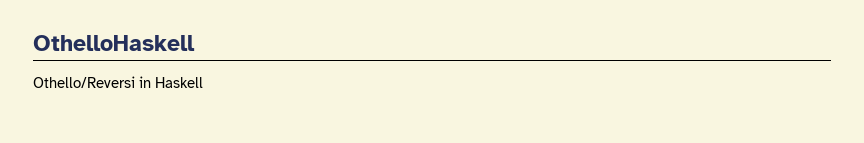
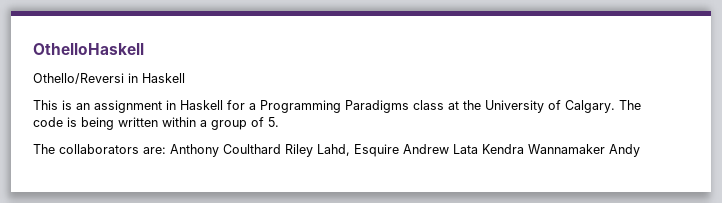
+ This is an assignment in Haskell for a Programming Paradigms class at the University of Calgary. The code is being written within a group of 5.
+ The collaborators are: Anthony Coulthard Riley Lahd, Esquire Andrew Lata Kendra Wannamaker Andy

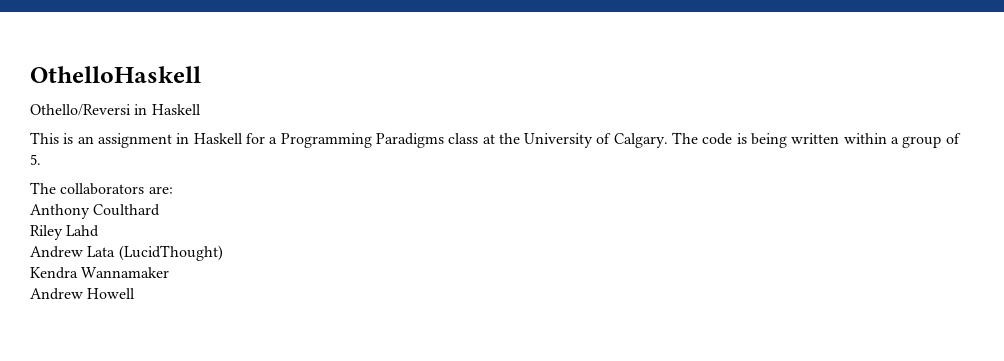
- The collaborators are: Anthony Coulthard Riley Lahd, Esquire Andrew Lata Kendra Wannamaker Andy
+ The collaborators are:
+ Anthony Coulthard
+ Riley Lahd
+ Andrew Lata (LucidThought)
+ Kendra Wannamaker
+ Andrew Howell

